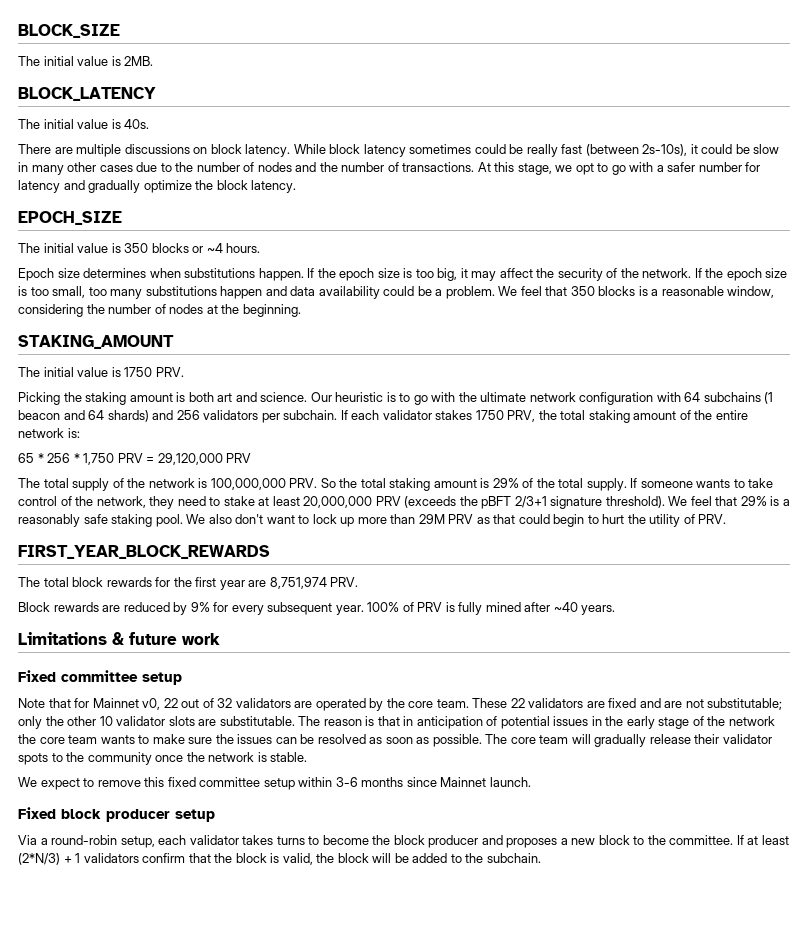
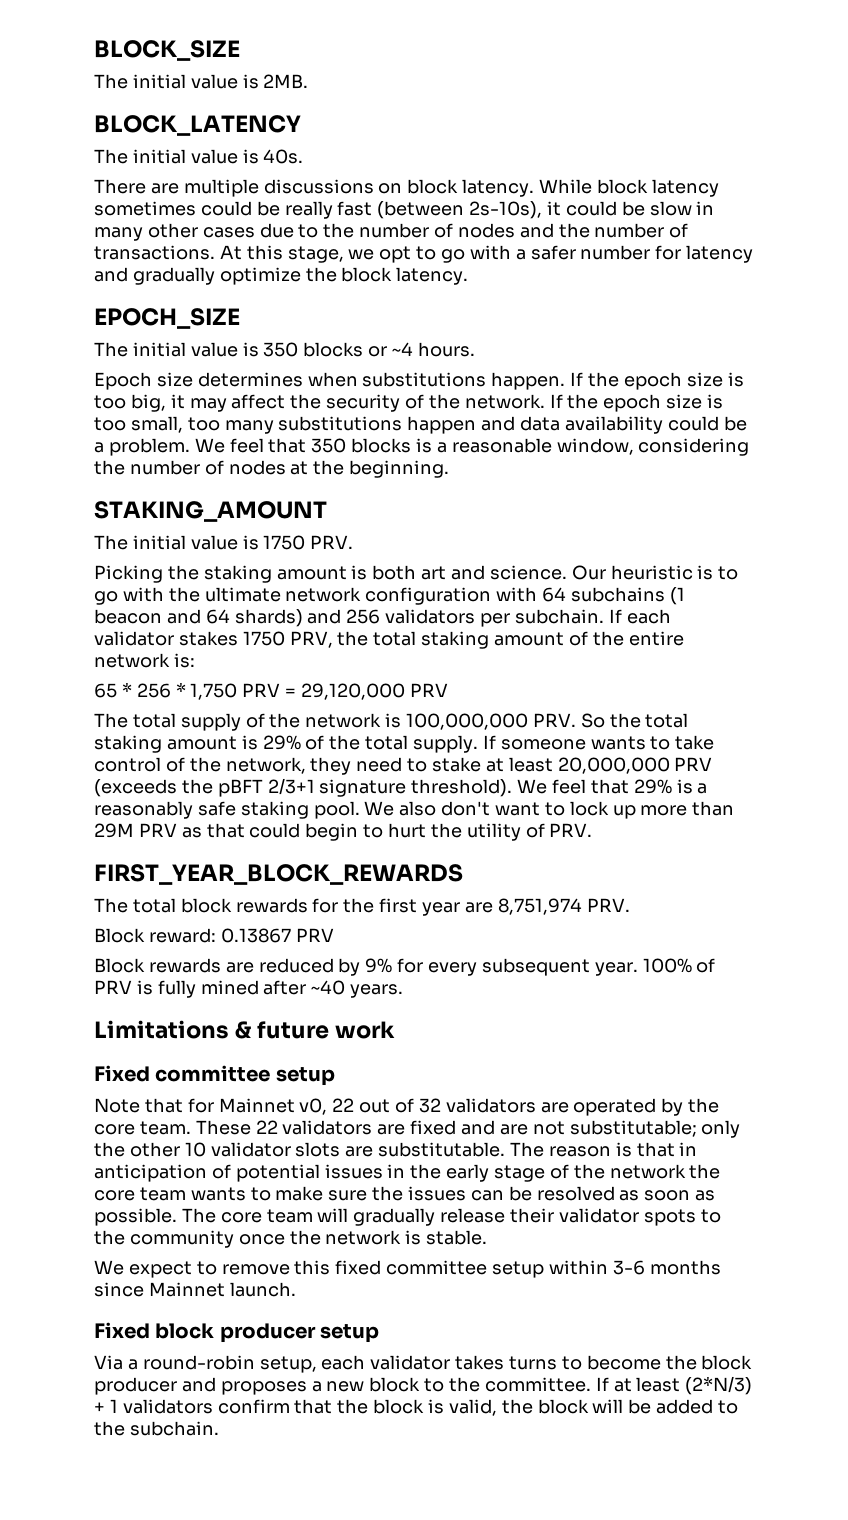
+ Block reward: 0.13867 PRV

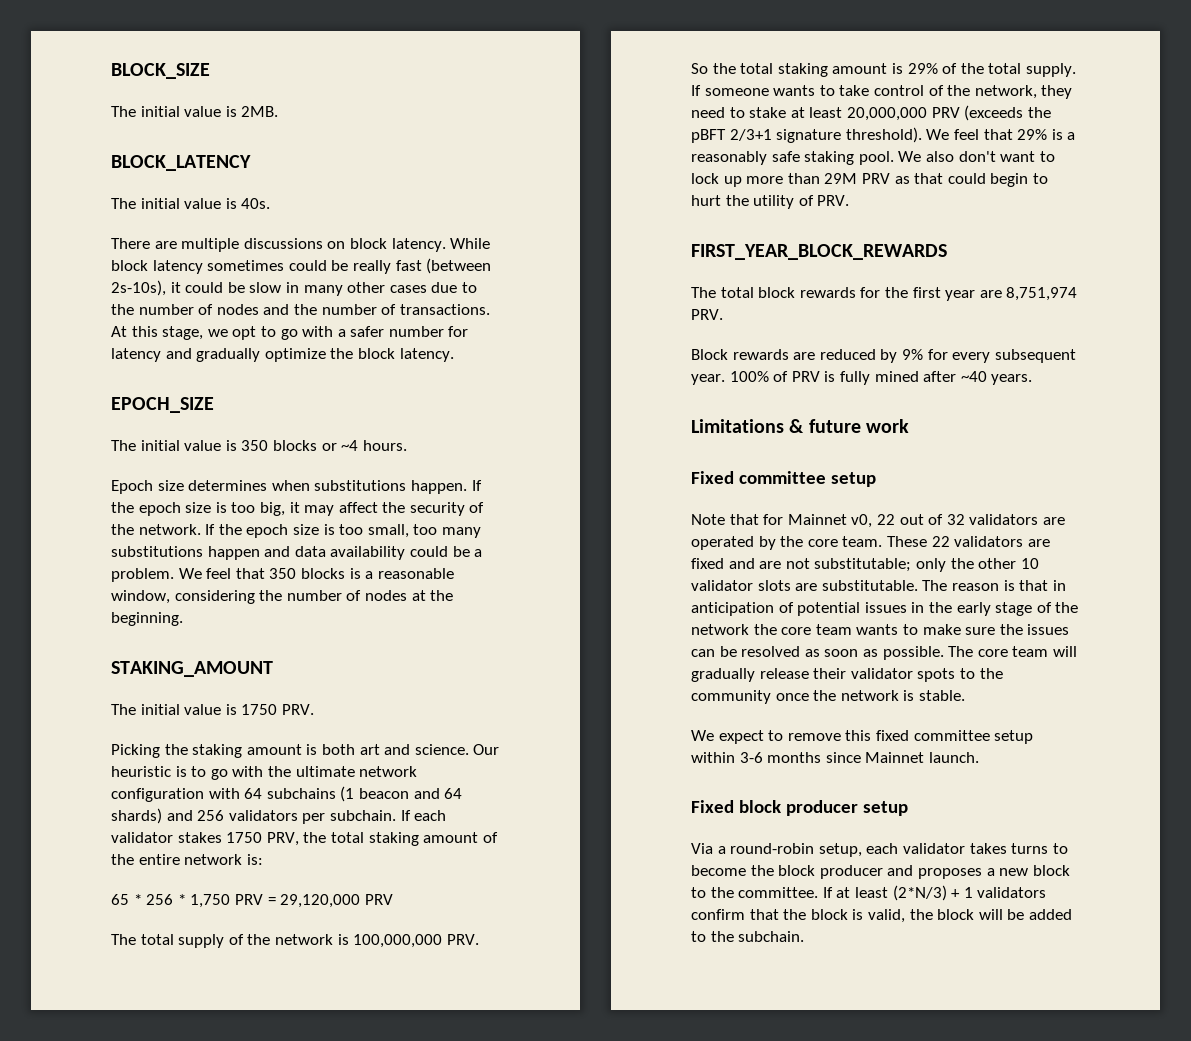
- Block reward: 0.13867 PRV

